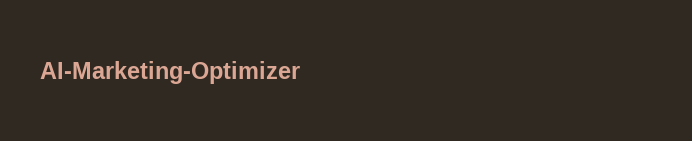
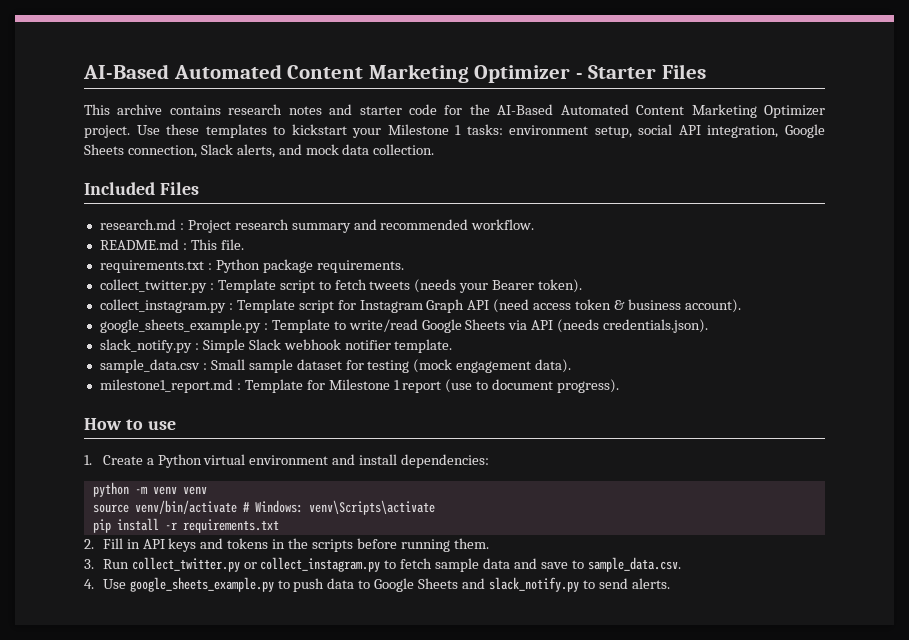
- AI-Marketing-Optimizer
+ AI-Based Automated Content Marketing Optimizer - Starter Files
+ This archive contains research notes and starter code for the AI-Based Automated Content Marketing Optimizer project. Use these templates to kickstart your Milestone 1 tasks: environment setup, social API integration, Google Sheets connection, Slack alerts, and mock data collection.
+ Included Files
+ research.md : Project research summary and recommended workflow.
+ README.md : This file.
+ requirements.txt : Python package requirements.
+ collect_twitter.py : Template script to fetch tweets (needs your Bearer token).
+ collect_instagram.py : Template script for Instagram Graph API (need access token & business account).
+ google_sheets_example.py : Template to write/read Google Sheets via API (needs credentials.json).
+ slack_notify.py : Simple Slack webhook notifier template.
+ sample_data.csv : Small sample dataset for testing (mock engagement data).
+ milestone1_report.md : Template for Milestone 1 report (use to document progress).
+ How to use
+ 1. Create a Python virtual environment and install dependencies:
+ python -m venv venv
+ source venv/bin/activate # Windows: venv\Scripts\activate
+ pip install -r requirements.txt
+ 2. Fill in API keys and tokens in the scripts before running them.
+ 3. Run collect_twitter.py or collect_instagram.py to fetch sample data and save to sample_data.csv.
+ 4. Use google_sheets_example.py to push data to Google Sheets and slack_notify.py to send alerts.

